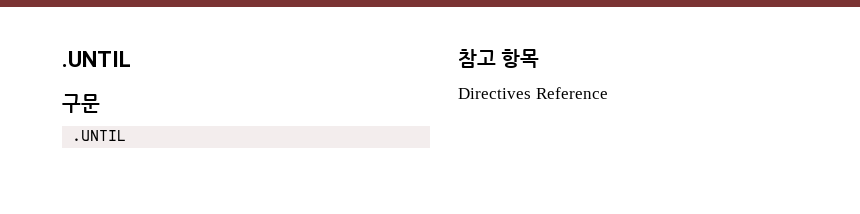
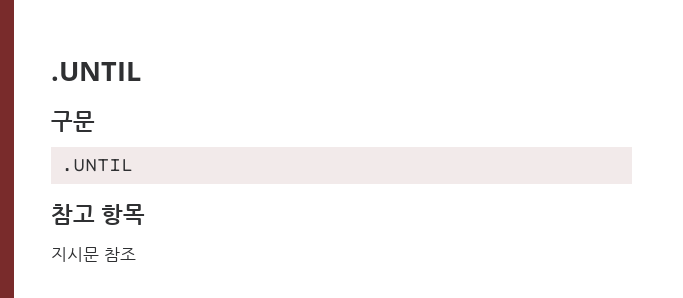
- Directives Reference
+ 지시문 참조

